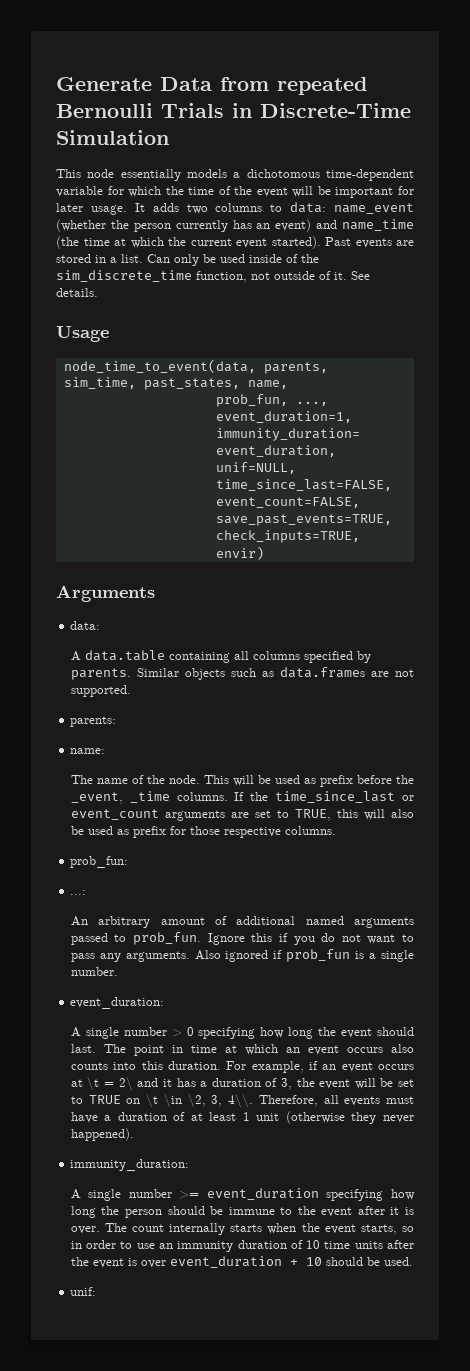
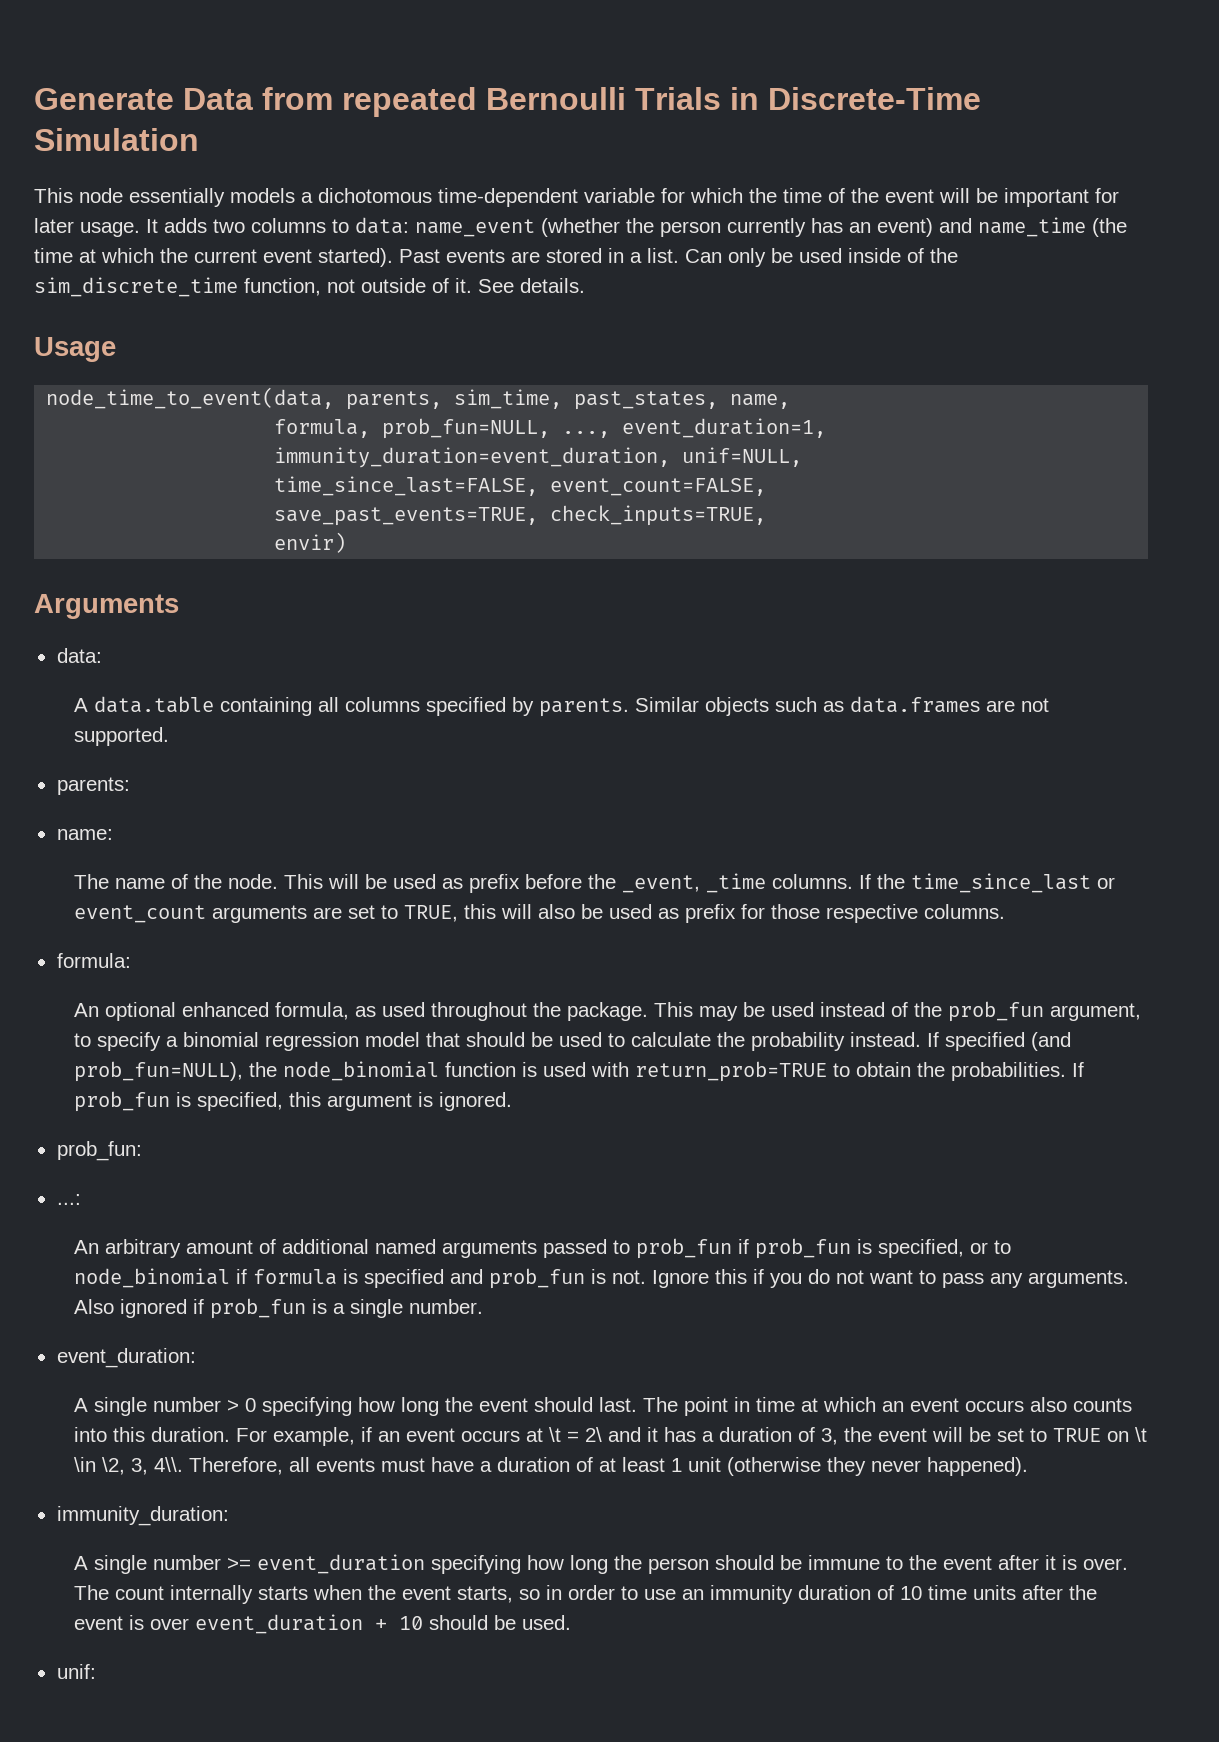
- prob_fun, ..., event_duration=1,
+ formula, prob_fun=NULL, ..., event_duration=1,
+ formula:
+ An optional enhanced formula, as used throughout the package. This may be used instead of the prob_fun argument, to specify a binomial regression model that should be used to calculate the probability instead. If specified (and prob_fun=NULL), the node_binomial function is used with return_prob=TRUE to obtain the probabilities. If prob_fun is specified, this argument is ignored.
- An arbitrary amount of additional named arguments passed to prob_fun.
+ An arbitrary amount of additional named arguments passed to prob_fun if prob_fun is specified, or to node_binomial if formula is specified and prob_fun is not.

